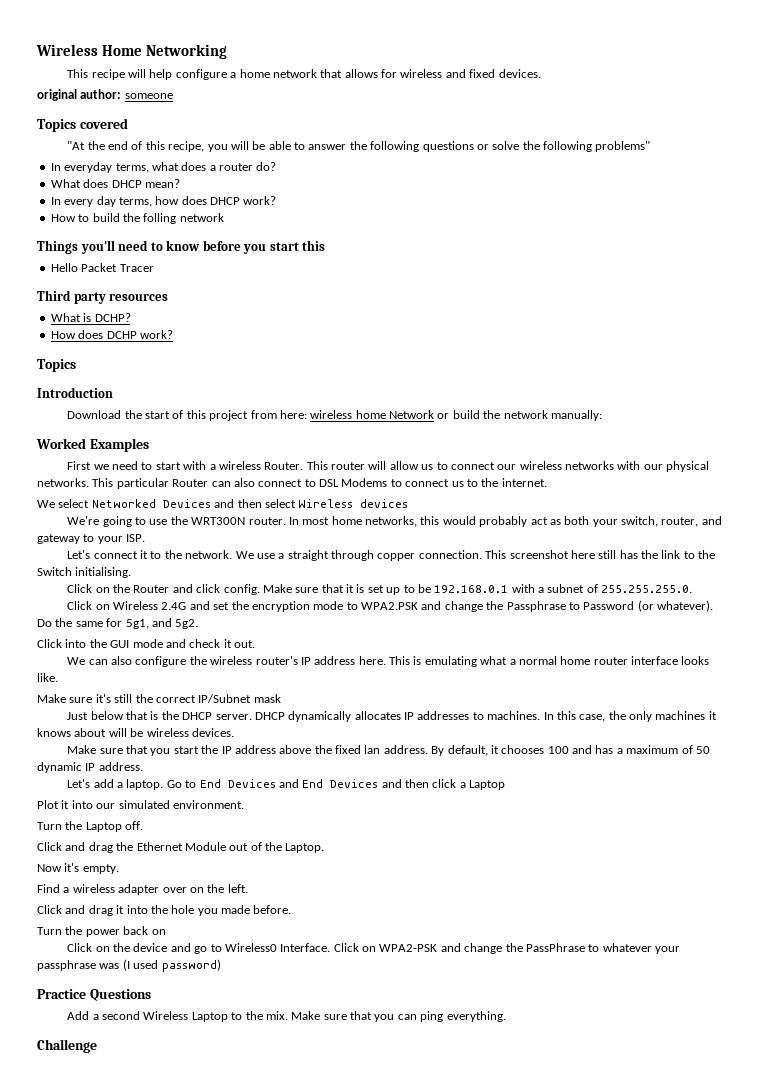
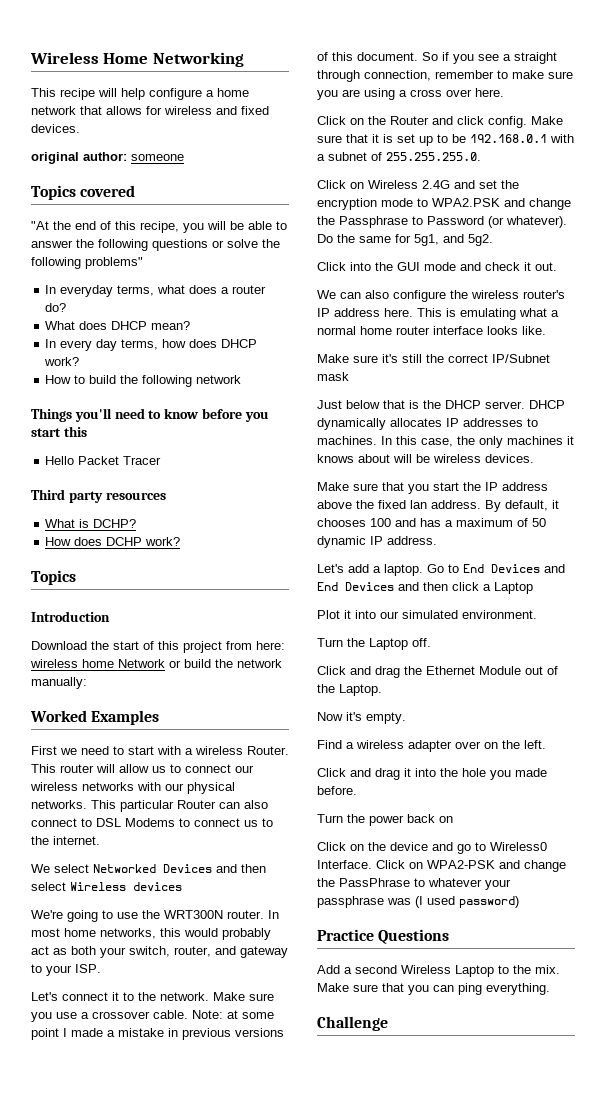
- How to build the folling network
+ How to build the following network
- We use a straight through copper connection. This screenshot here still has the link to the Switch initialising.
+ Make sure you use a crossover cable. Note: at some point I made a mistake in previous versions of this document. So if you see a straight through connection, remember to make sure you are using a cross over here.

